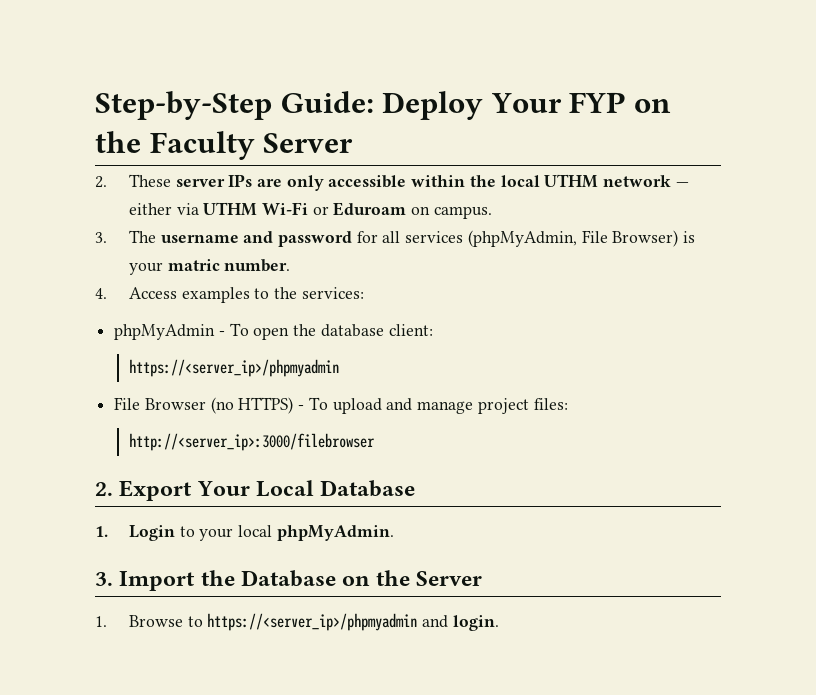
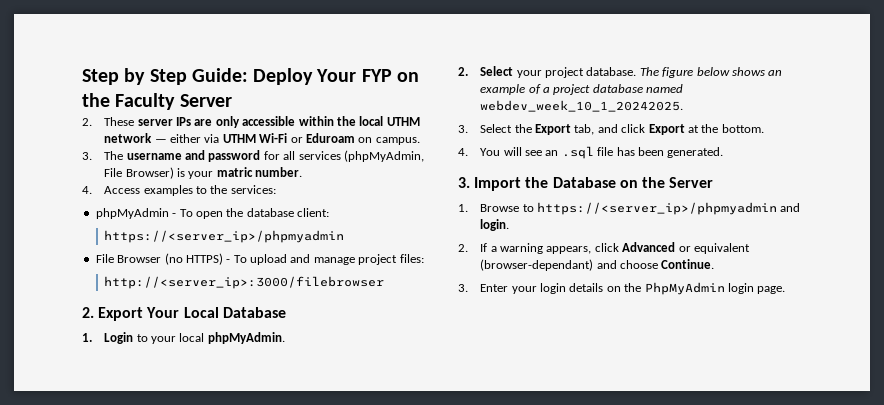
- Step-by-Step Guide: Deploy Your FYP on the Faculty Server
+ Step by Step Guide: Deploy Your FYP on the Faculty Server
+ 2. Select your project database. The figure below shows an example of a project database named webdev_week_10_1_20242025.
+ 3. Select the Export tab, and click Export at the bottom.
+ 4. You will see an .sql file has been generated.
+ 2. If a warning appears, click Advanced or equivalent (browser-dependant) and choose Continue.
+ 3. Enter your login details on the PhpMyAdmin login page.

